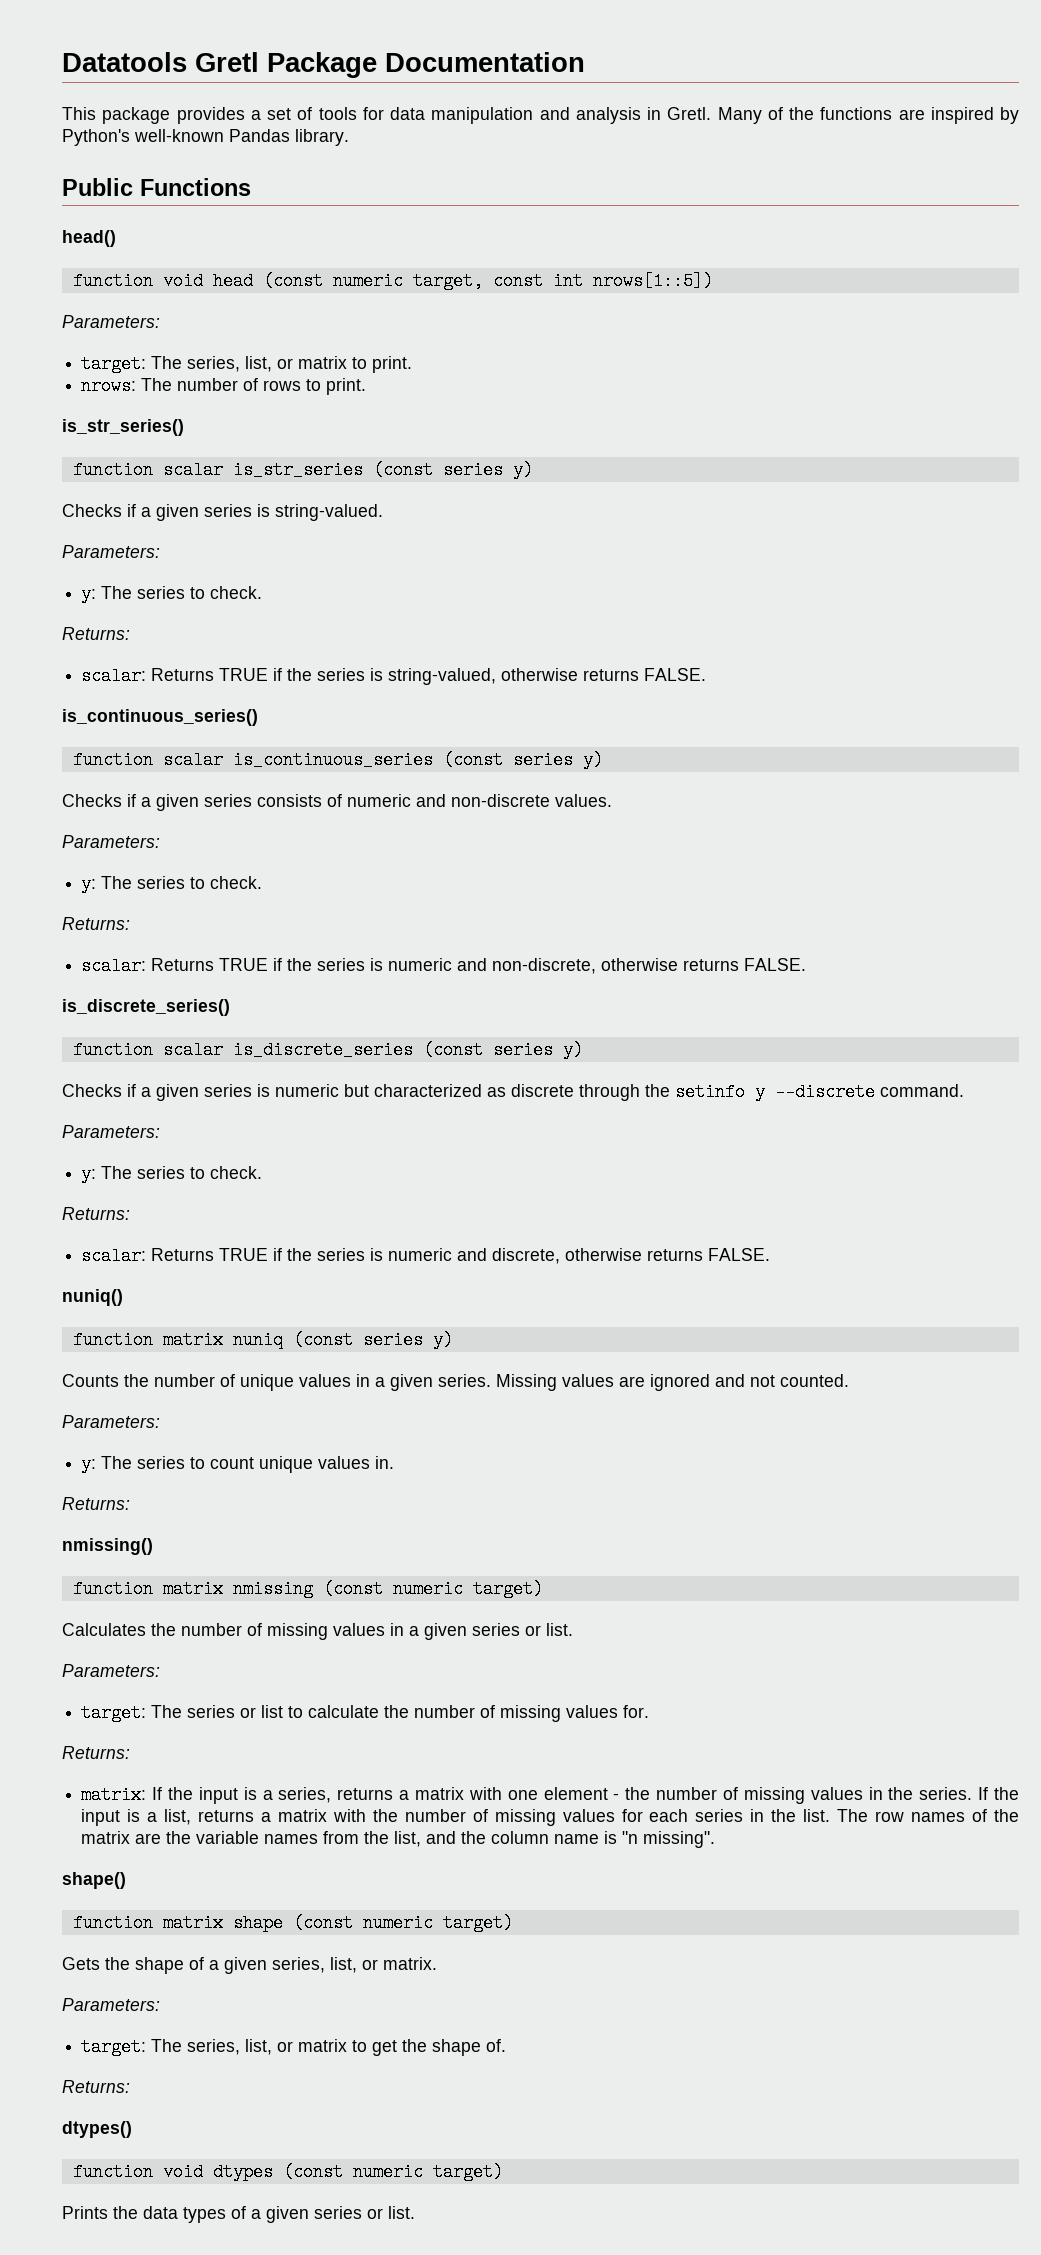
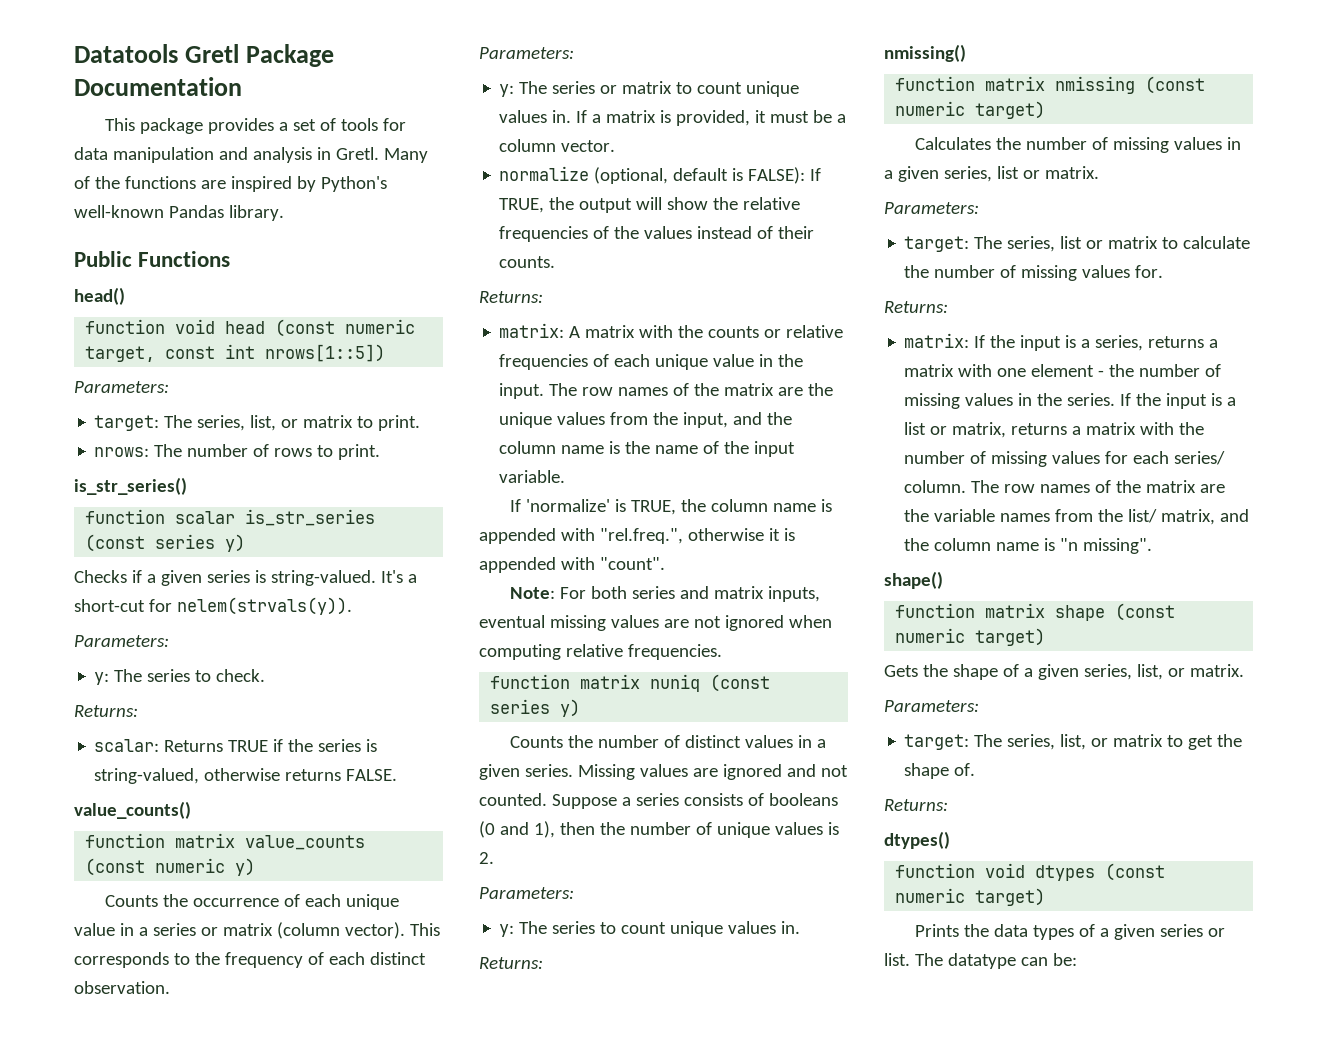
+ It's a short-cut for nelem(strvals(y)).
- is_continuous_series()
- function scalar is_continuous_series (const series y)
- Checks if a given series consists of numeric and non-discrete values.
+ value_counts()
+ function matrix value_counts (const numeric y)
+ Counts the occurrence of each unique value in a series or matrix (column vector). This corresponds to the frequency of each distinct observation.
  Parameters:
- y: The series to check.
+ y: The series or matrix to count unique values in. If a matrix is provided, it must be a column vector.
+ normalize (optional, default is FALSE): If TRUE, the output will show the relative frequencies of the values instead of their counts.
  Returns:
- scalar: Returns TRUE if the series is numeric and non-discrete, otherwise returns FALSE.
- is_discrete_series()
- function scalar is_discrete_series (const series y)
- Checks if a given series is numeric but characterized as discrete through the setinfo y --discrete command.
- Parameters:
- y: The series to check.
- Returns:
- scalar: Returns TRUE if the series is numeric and discrete, otherwise returns FALSE.
- nuniq()
+ matrix: A matrix with the counts or relative frequencies of each unique value in the input. The row names of the matrix are the unique values from the input, and the column name is the name of the input variable.
+ If 'normalize' is TRUE, the column name is appended with "rel.freq.", otherwise it is appended with "count".
+ Note: For both series and matrix inputs, eventual missing values are not ignored when computing relative frequencies.
- Counts the number of unique values in a given series.
+ Counts the number of distinct values in a given series.
+ Suppose a series consists of booleans (0 and 1), then the number of unique values is 2.
- Calculates the number of missing values in a given series or list.
+ Calculates the number of missing values in a given series, list or matrix.
  Parameters:
- target: The series or list to calculate the number of missing values for.
+ target: The series, list or matrix to calculate the number of missing values for.
- If the input is a list, returns a matrix with the number of missing values for each series in the list.
+ If the input is a list or matrix, returns a matrix with the number of missing values for each series/ column.
- The row names of the matrix are the variable names from the list, and the column name is "n missing".
+ The row names of the matrix are the variable names from the list/ matrix, and the column name is "n missing".
+ The datatype can be:

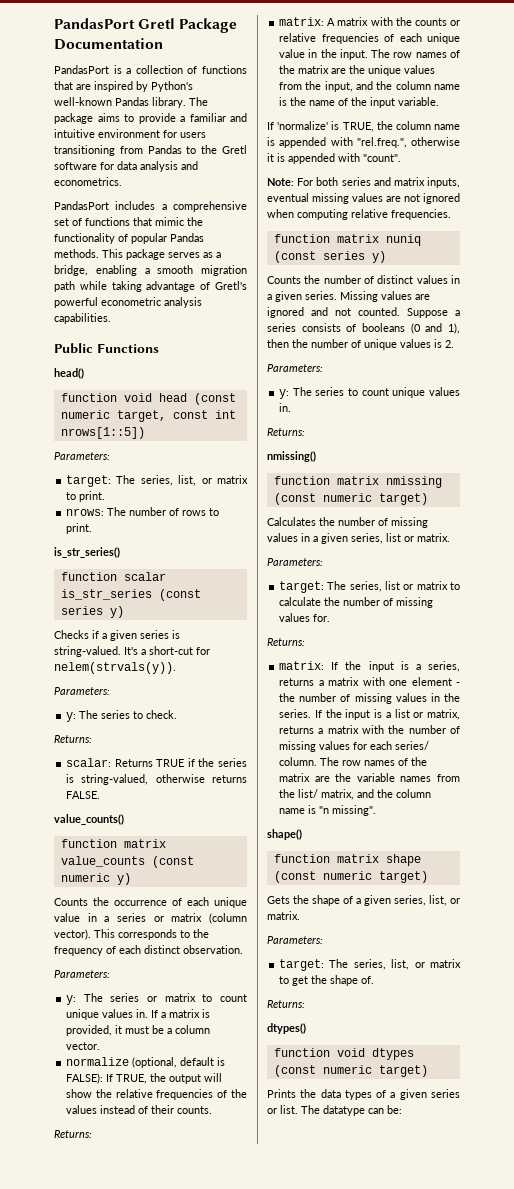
- Datatools Gretl Package Documentation
+ PandasPort Gretl Package Documentation
- This package provides a set of tools for data manipulation and analysis in Gretl. Many of the functions are inspired by Python's well-known Pandas library.
+ PandasPort is a collection of functions that are inspired by Python's well-known Pandas library. The package aims to provide a familiar and intuitive environment for users transitioning from Pandas to the Gretl software for data analysis and econometrics.
+ PandasPort includes a comprehensive set of functions that mimic the functionality of popular Pandas methods. This package serves as a bridge, enabling a smooth migration path while taking advantage of Gretl's powerful econometric analysis capabilities.

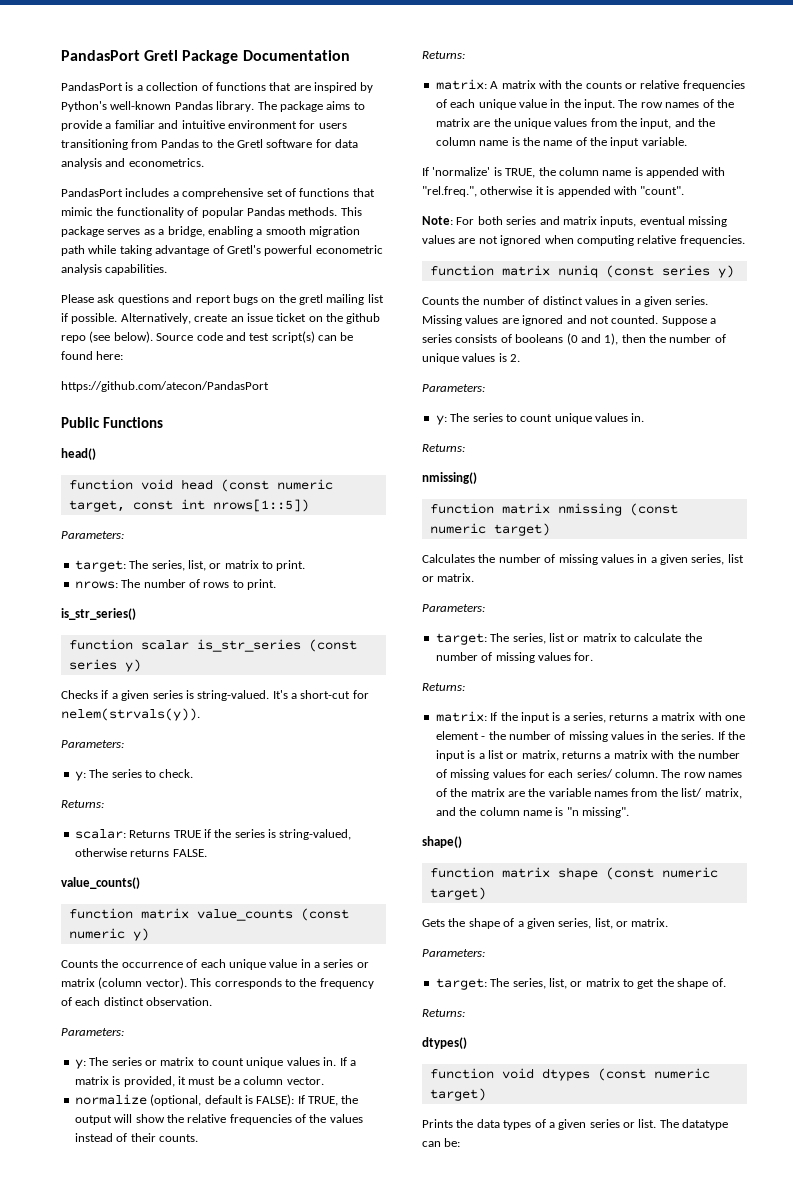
+ Please ask questions and report bugs on the gretl mailing list if possible. Alternatively, create an issue ticket on the github repo (see below). Source code and test script(s) can be found here:
+ https://github.com/atecon/PandasPort

